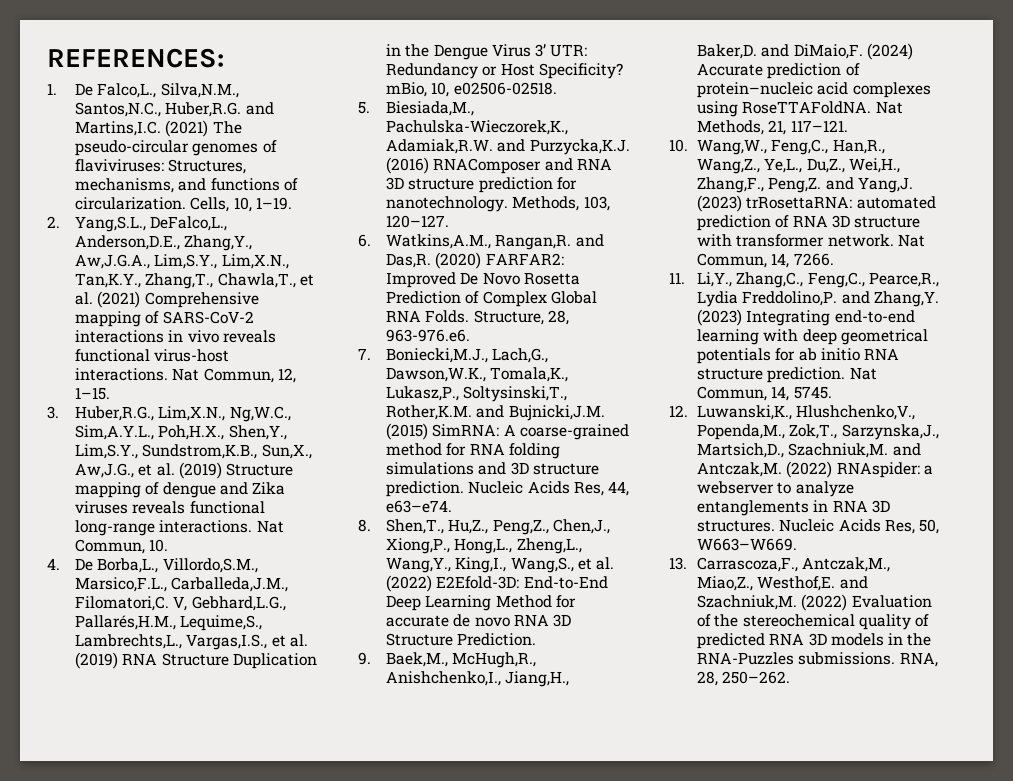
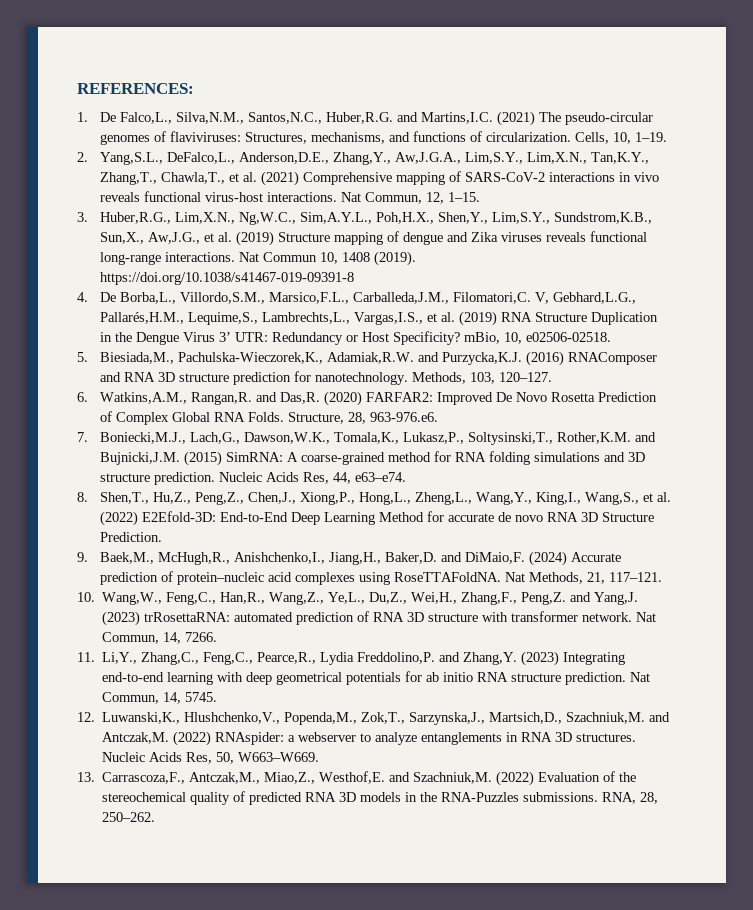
- Nat Commun, 10.
+ Nat Commun 10, 1408 (2019). https://doi.org/10.1038/s41467-019-09391-8

